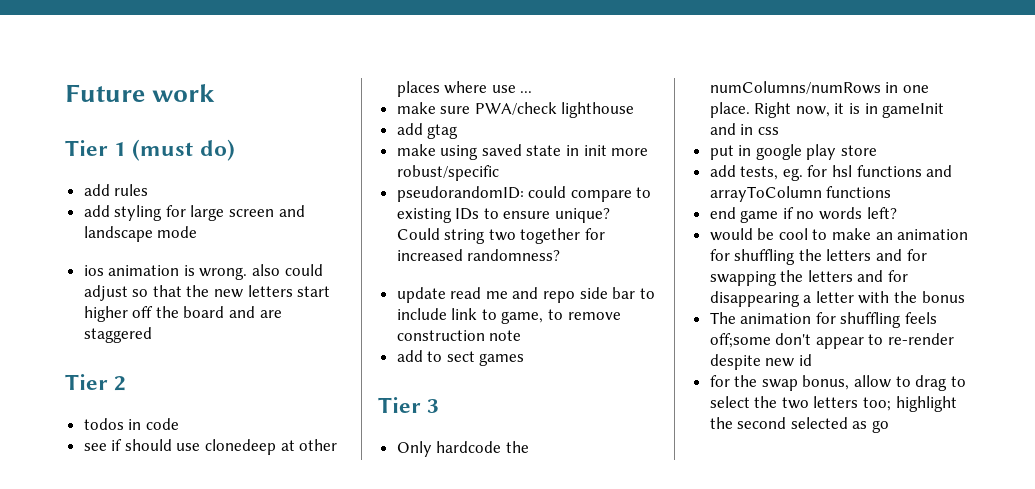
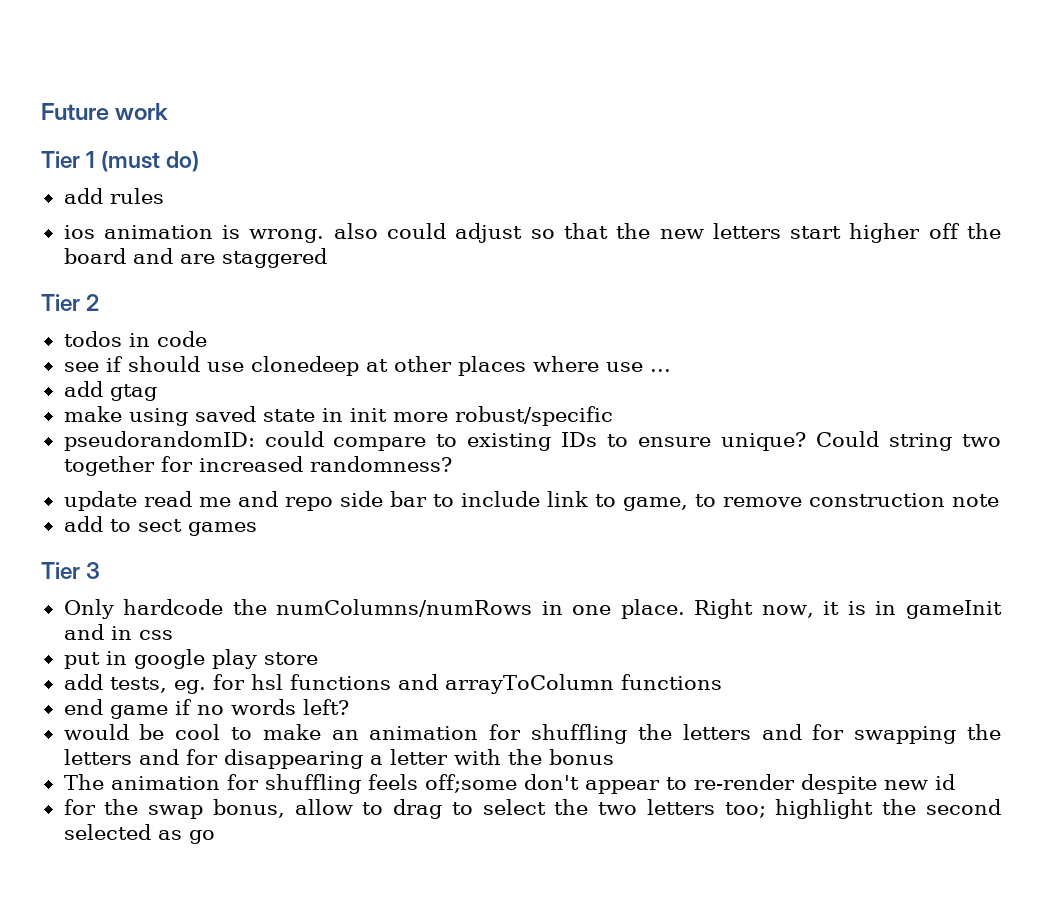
- add styling for large screen and landscape mode
- make sure PWA/check lighthouse

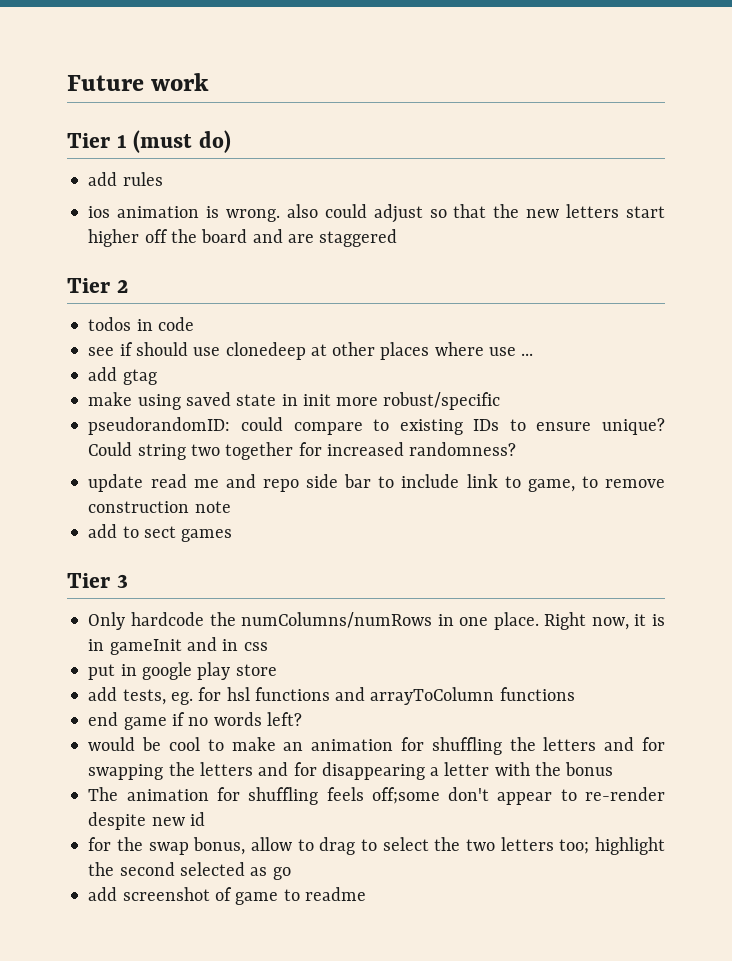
+ add screenshot of game to readme

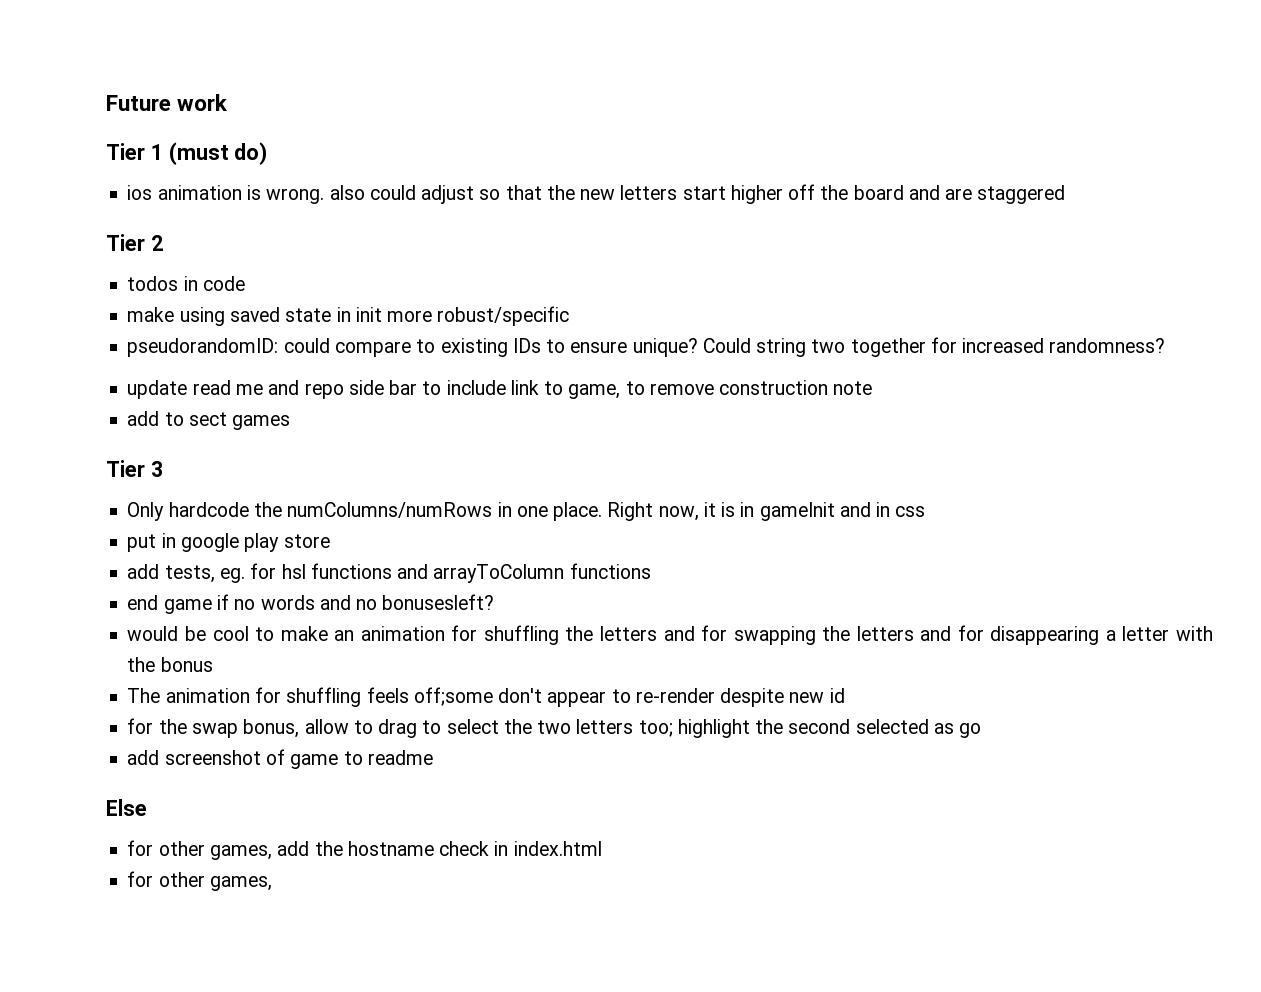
- add rules
- see if should use clonedeep at other places where use ...
- add gtag
- end game if no words left?
+ end game if no words and no bonusesleft?
+ Else
+ for other games, add the hostname check in index.html
+ for other games,

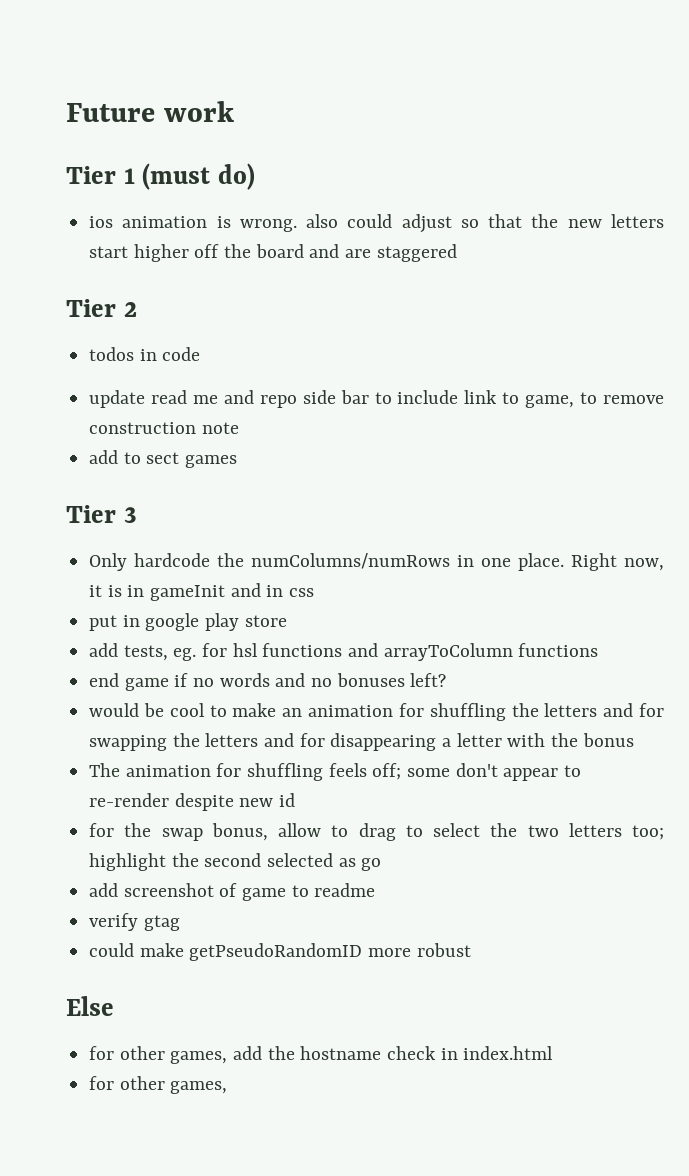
- make using saved state in init more robust/specific
- pseudorandomID: could compare to existing IDs to ensure unique? Could string two together for increased randomness?
- end game if no words and no bonusesleft?
+ end game if no words and no bonuses left?
- The animation for shuffling feels off;some don't appear to re-render despite new id
+ The animation for shuffling feels off; some don't appear to re-render despite new id
+ verify gtag
+ could make getPseudoRandomID more robust

